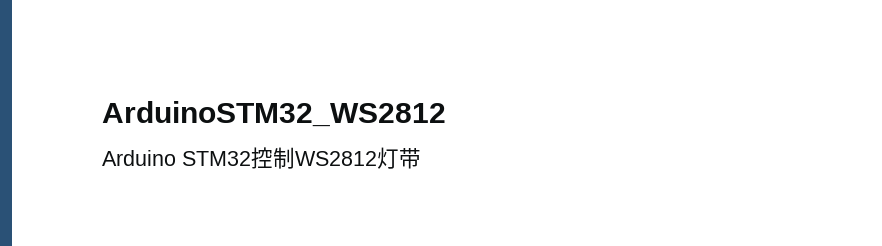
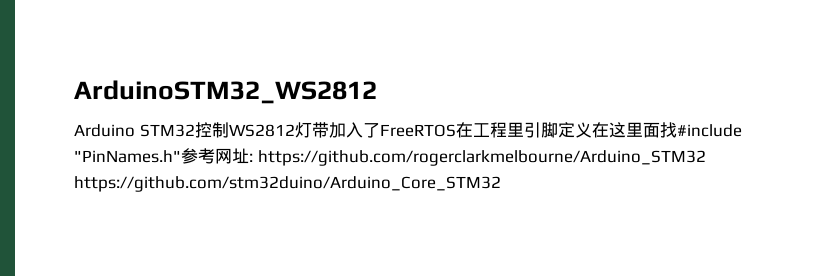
- Arduino STM32控制WS2812灯带
+ Arduino STM32控制WS2812灯带加入了FreeRTOS在工程里引脚定义在这里面找#include "PinNames.h"参考网址: https://github.com/rogerclarkmelbourne/Arduino_STM32 https://github.com/stm32duino/Arduino_Core_STM32

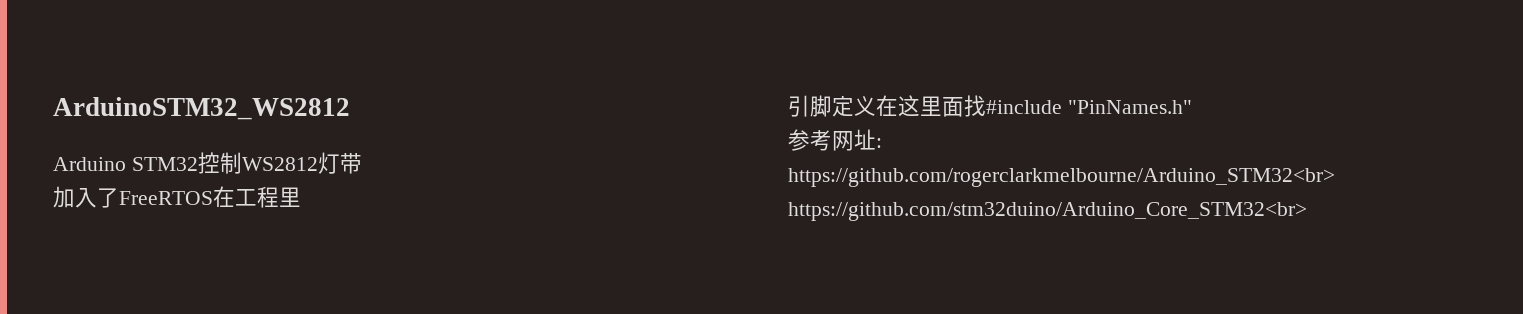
- Arduino STM32控制WS2812灯带加入了FreeRTOS在工程里引脚定义在这里面找#include "PinNames.h"参考网址: https://github.com/rogerclarkmelbourne/Arduino_STM32 https://github.com/stm32duino/Arduino_Core_STM32
+ Arduino STM32控制WS2812灯带
+ 加入了FreeRTOS在工程里
+ 引脚定义在这里面找#include "PinNames.h"
+ 参考网址:
+ https://github.com/rogerclarkmelbourne/Arduino_STM32<br> https://github.com/stm32duino/Arduino_Core_STM32<br>

